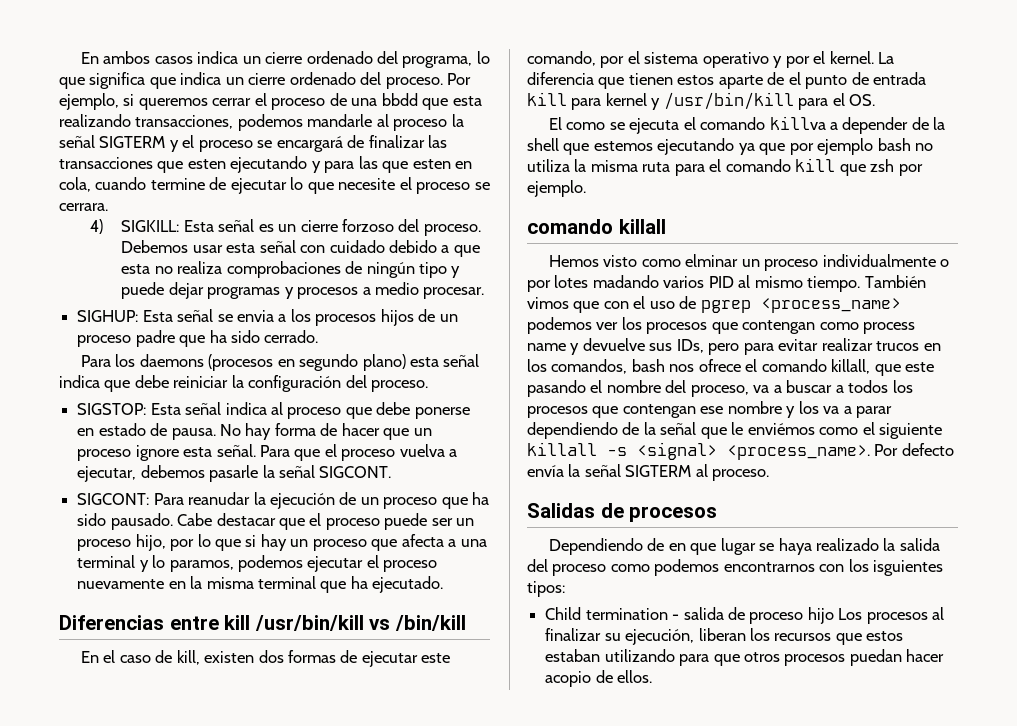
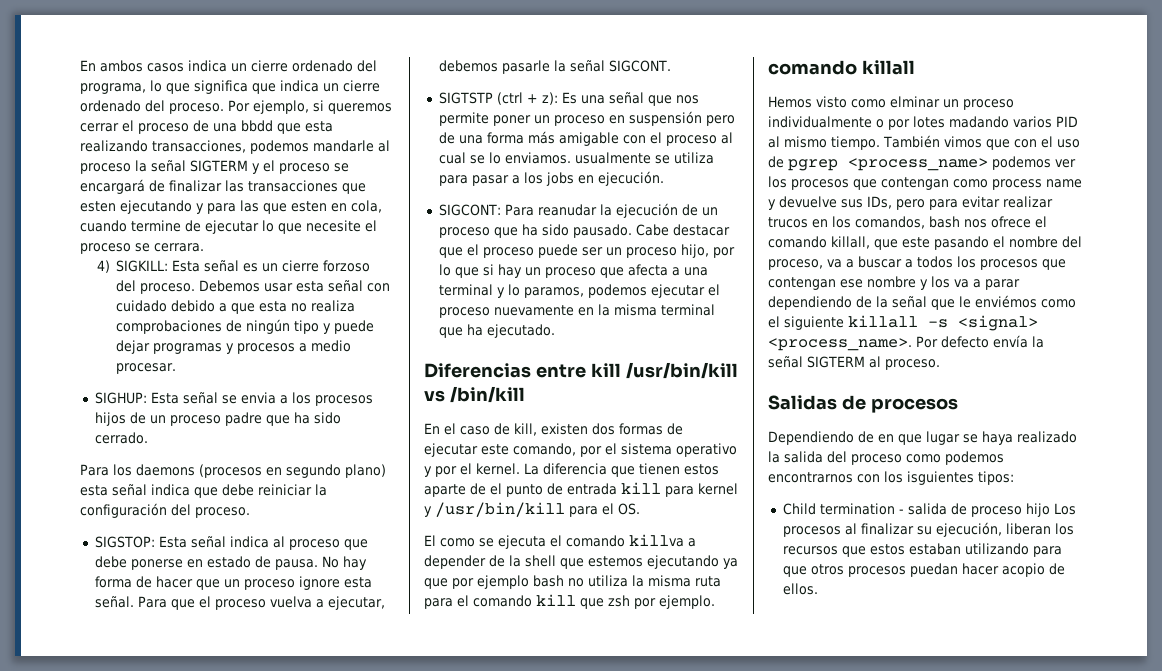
+ SIGTSTP (ctrl + z): Es una señal que nos permite poner un proceso en suspensión pero de una forma más amigable con el proceso al cual se lo enviamos. usualmente se utiliza para pasar a los jobs en ejecución.

